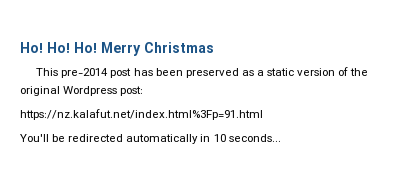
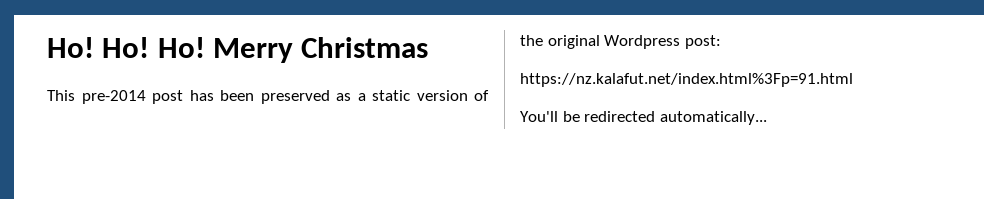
- You'll be redirected automatically in 10 seconds...
+ You'll be redirected automatically...

